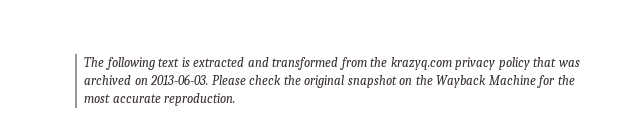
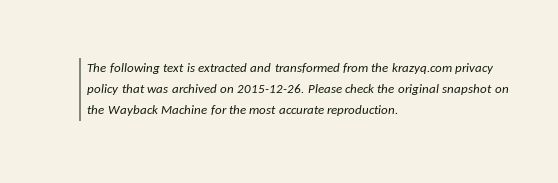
- The following text is extracted and transformed from the krazyq.com privacy policy that was archived on 2013-06-03.
+ The following text is extracted and transformed from the krazyq.com privacy policy that was archived on 2015-12-26.

